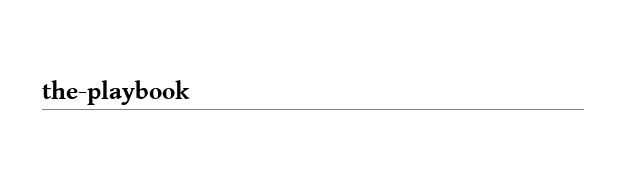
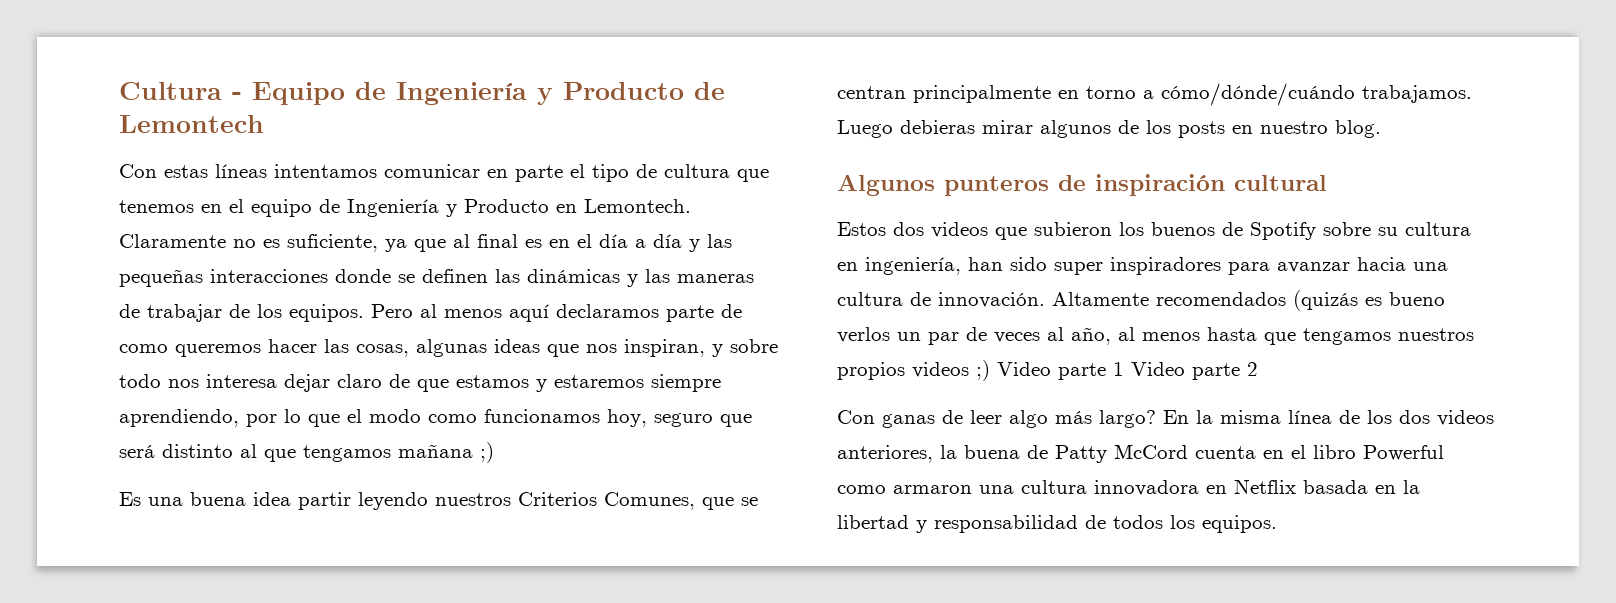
- the-playbook
+ Cultura - Equipo de Ingeniería y Producto de Lemontech
+ Con estas líneas intentamos comunicar en parte el tipo de cultura que tenemos en el equipo de Ingeniería y Producto en Lemontech. Claramente no es suficiente, ya que al final es en el día a día y las pequeñas interacciones donde se definen las dinámicas y las maneras de trabajar de los equipos. Pero al menos aquí declaramos parte de como queremos hacer las cosas, algunas ideas que nos inspiran, y sobre todo nos interesa dejar claro de que estamos y estaremos siempre aprendiendo, por lo que el modo como funcionamos hoy, seguro que será distinto al que tengamos mañana ;)
+ Es una buena idea partir leyendo nuestros Criterios Comunes, que se centran principalmente en torno a cómo/dónde/cuándo trabajamos. Luego debieras mirar algunos de los posts en nuestro blog.
+ Algunos punteros de inspiración cultural
+ Estos dos videos que subieron los buenos de Spotify sobre su cultura en ingeniería, han sido super inspiradores para avanzar hacia una cultura de innovación. Altamente recomendados (quizás es bueno verlos un par de veces al año, al menos hasta que tengamos nuestros propios videos ;) Video parte 1 Video parte 2
+ Con ganas de leer algo más largo? En la misma línea de los dos videos anteriores, la buena de Patty McCord cuenta en el libro Powerful como armaron una cultura innovadora en Netflix basada en la libertad y responsabilidad de todos los equipos.

